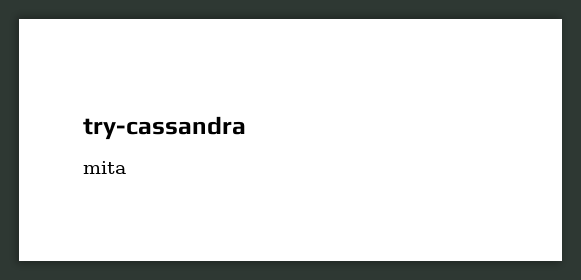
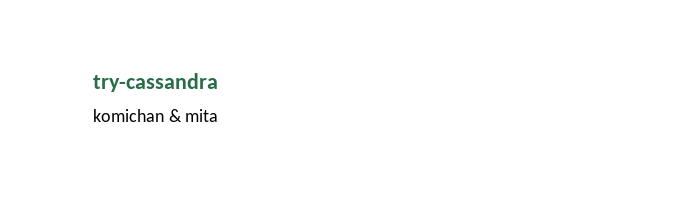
- mita
+ komichan & mita

